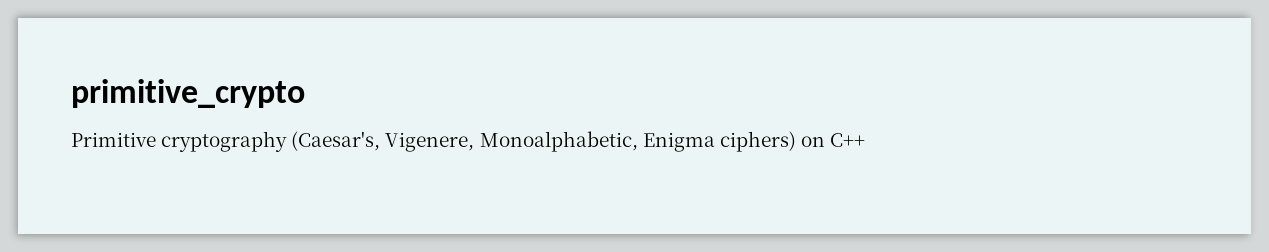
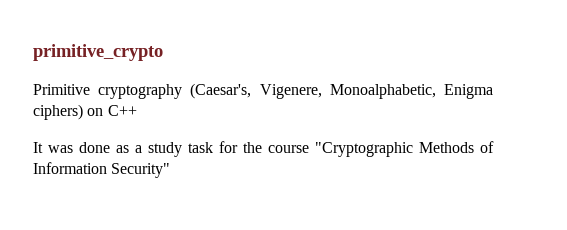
+ It was done as a study task for the course "Cryptographic Methods of Information Security"

